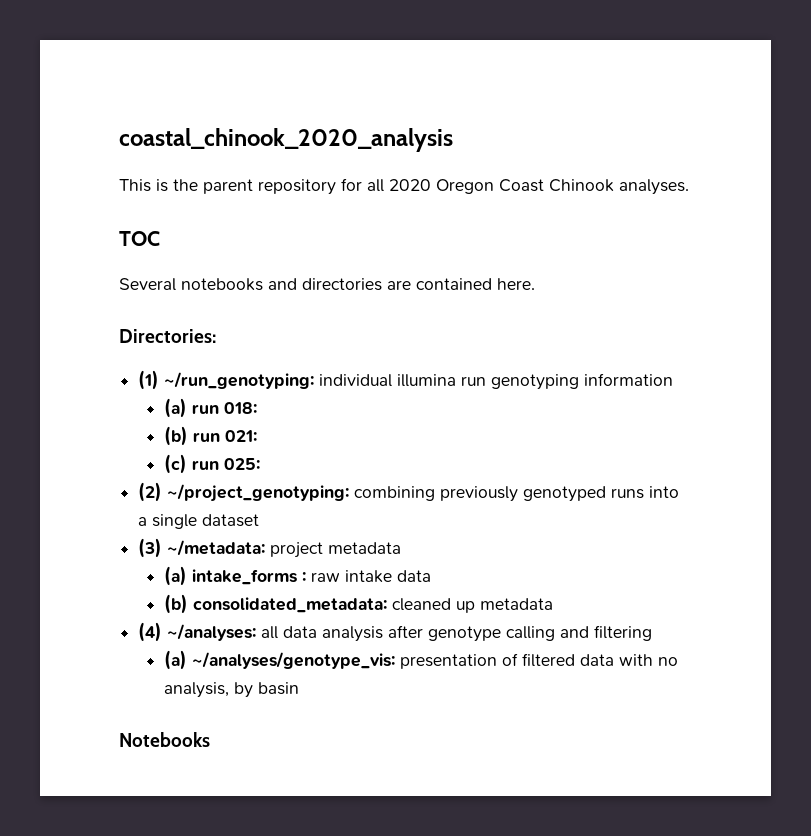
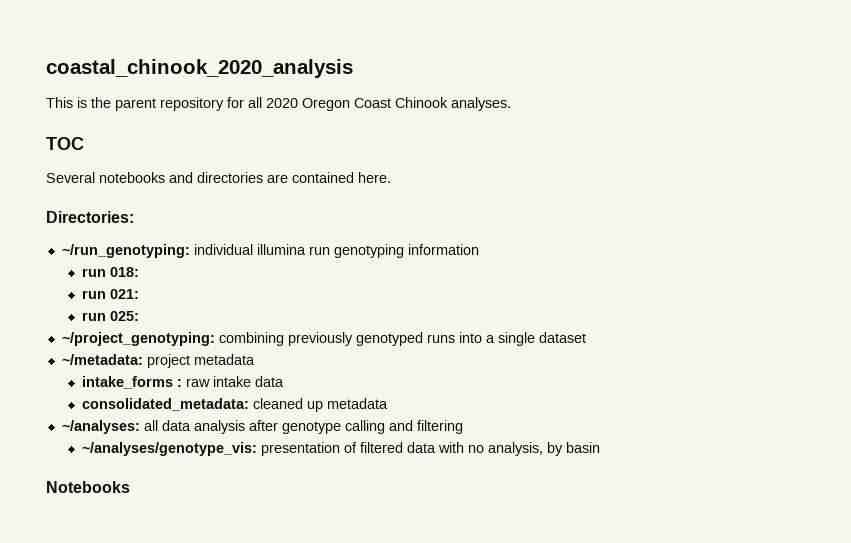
- (1) ~/run_genotyping: individual illumina run genotyping information
+ ~/run_genotyping: individual illumina run genotyping information
- (a) run 018:
+ run 018:
- (b) run 021:
+ run 021:
- (c) run 025:
+ run 025:
- (2) ~/project_genotyping: combining previously genotyped runs into a single dataset
+ ~/project_genotyping: combining previously genotyped runs into a single dataset
- (3) ~/metadata: project metadata
+ ~/metadata: project metadata
- (a) intake_forms : raw intake data
+ intake_forms : raw intake data
- (b) consolidated_metadata: cleaned up metadata
+ consolidated_metadata: cleaned up metadata
- (4) ~/analyses: all data analysis after genotype calling and filtering
+ ~/analyses: all data analysis after genotype calling and filtering
- (a) ~/analyses/genotype_vis: presentation of filtered data with no analysis, by basin
+ ~/analyses/genotype_vis: presentation of filtered data with no analysis, by basin

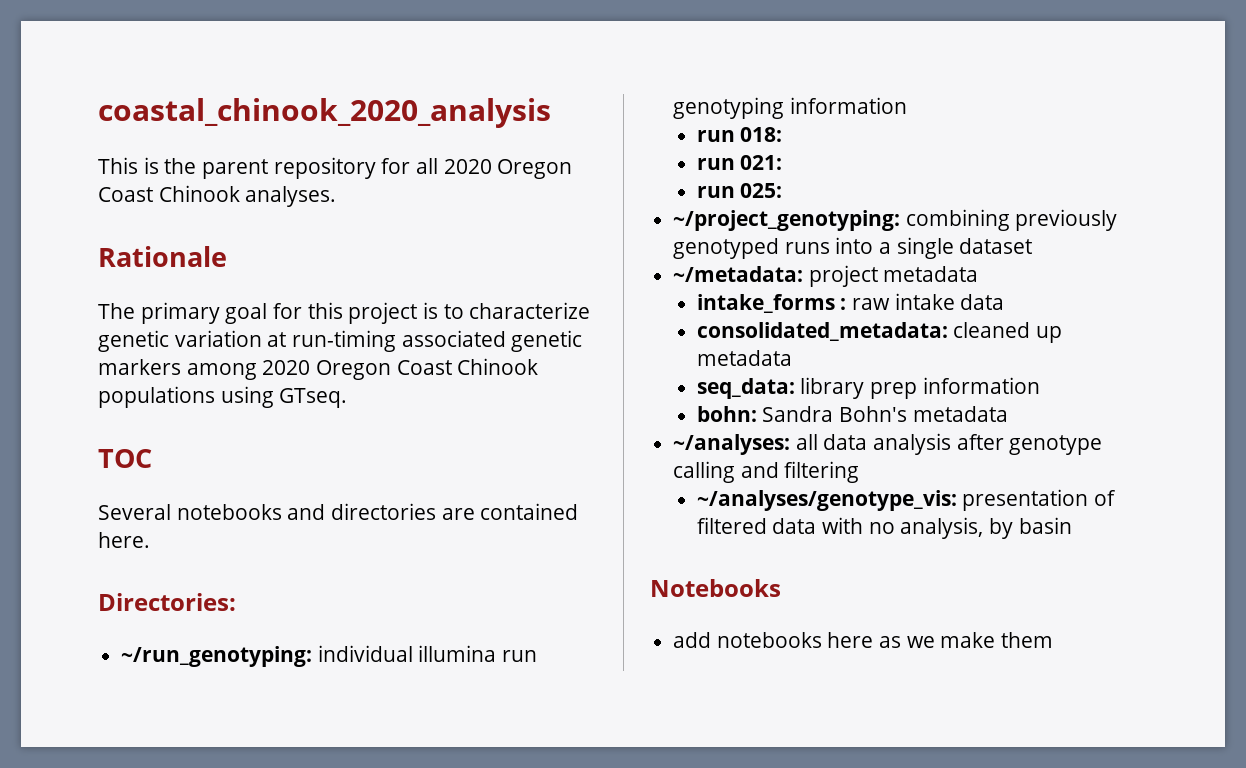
+ Rationale
+ The primary goal for this project is to characterize genetic variation at run-timing associated genetic markers among 2020 Oregon Coast Chinook populations using GTseq.
+ seq_data: library prep information
+ bohn: Sandra Bohn's metadata
+ add notebooks here as we make them

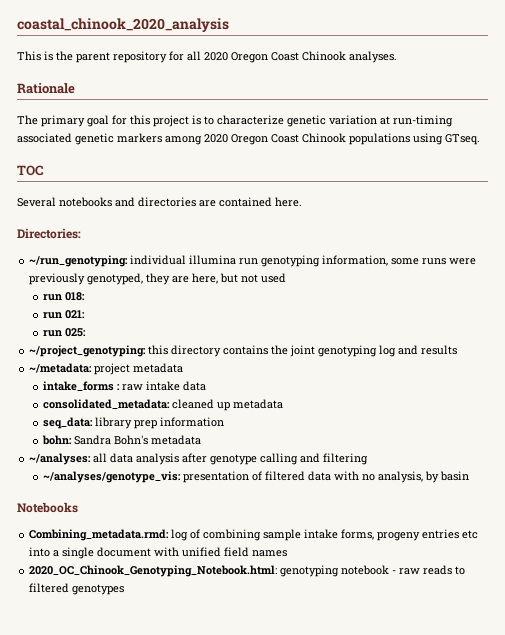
- ~/run_genotyping: individual illumina run genotyping information
+ ~/run_genotyping: individual illumina run genotyping information, some runs were previously genotyped, they are here, but not used
- ~/project_genotyping: combining previously genotyped runs into a single dataset
+ ~/project_genotyping: this directory contains the joint genotyping log and results
- add notebooks here as we make them
+ Combining_metadata.rmd: log of combining sample intake forms, progeny entries etc into a single document with unified field names
+ 2020_OC_Chinook_Genotyping_Notebook.html: genotyping notebook - raw reads to filtered genotypes

